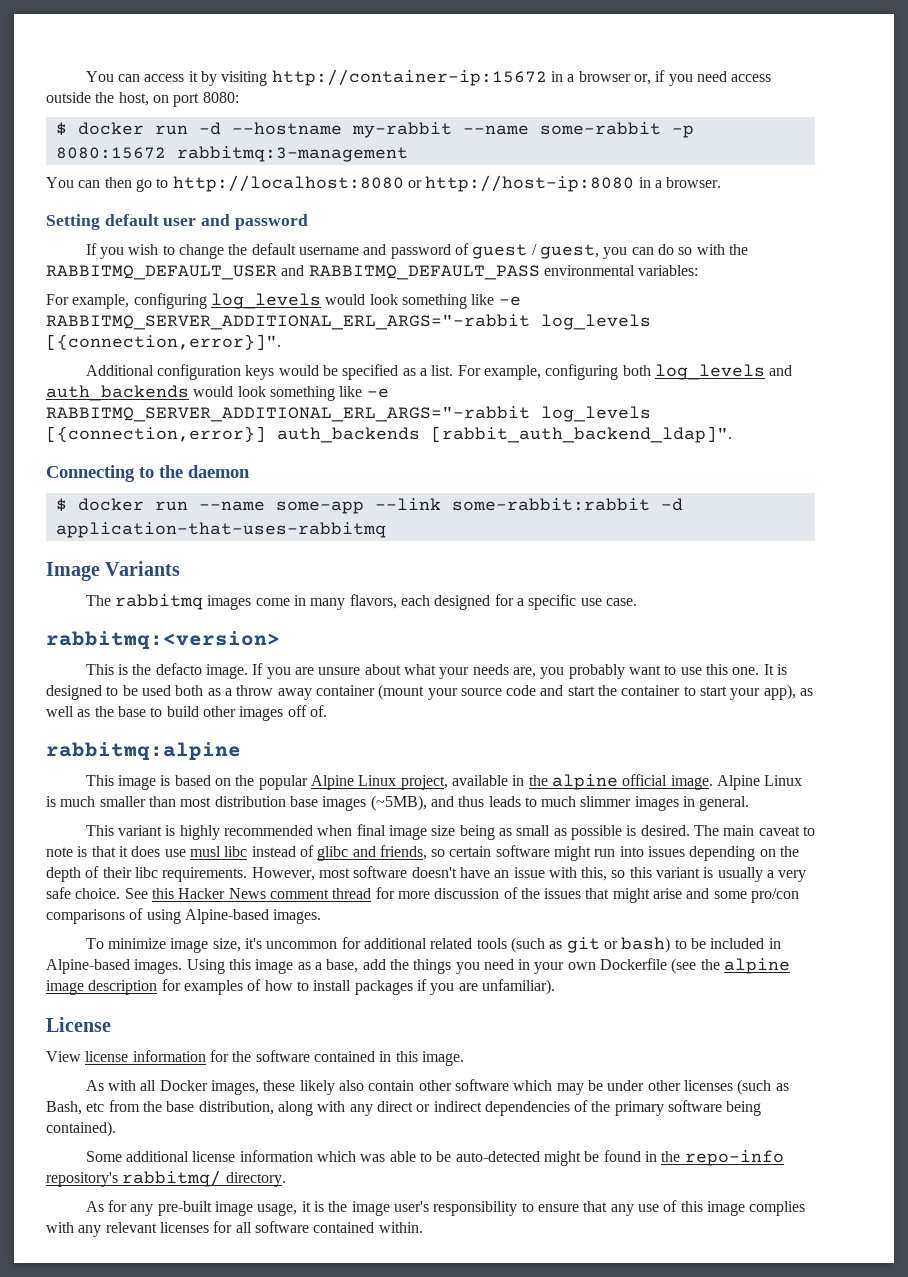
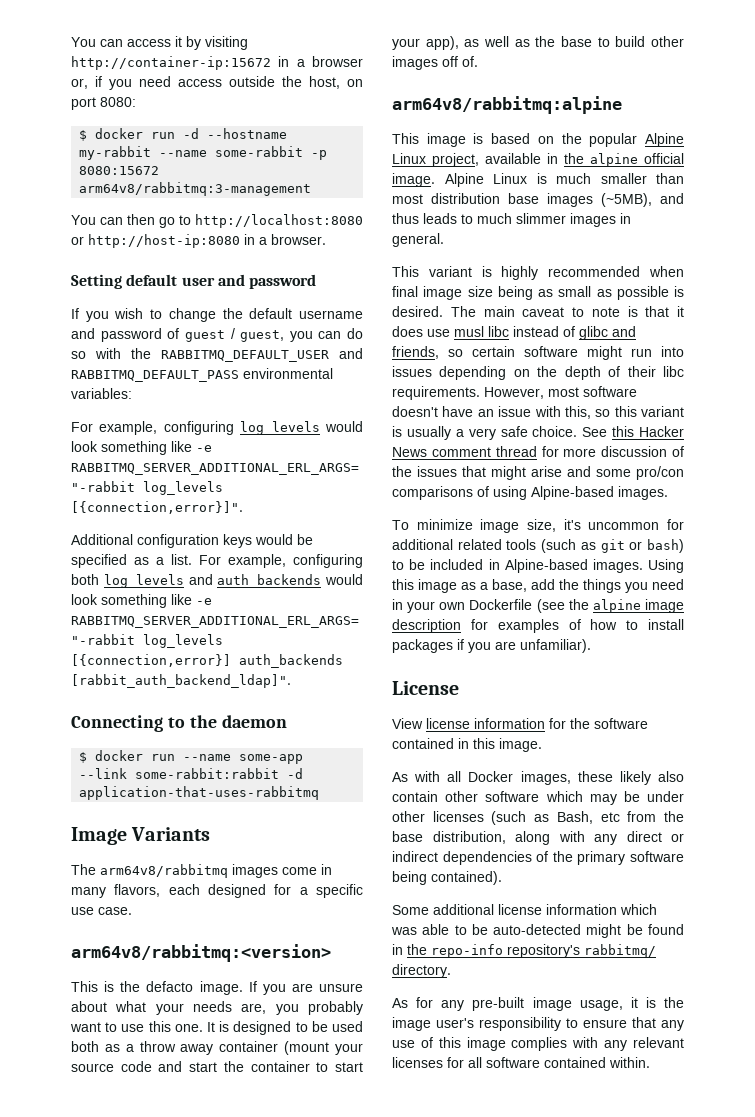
- $ docker run -d --hostname my-rabbit --name some-rabbit -p 8080:15672 rabbitmq:3-management
+ $ docker run -d --hostname my-rabbit --name some-rabbit -p 8080:15672 arm64v8/rabbitmq:3-management
- The rabbitmq images come in many flavors, each designed for a specific use case.
+ The arm64v8/rabbitmq images come in many flavors, each designed for a specific use case.
- rabbitmq:<version>
+ arm64v8/rabbitmq:<version>
- rabbitmq:alpine
+ arm64v8/rabbitmq:alpine

